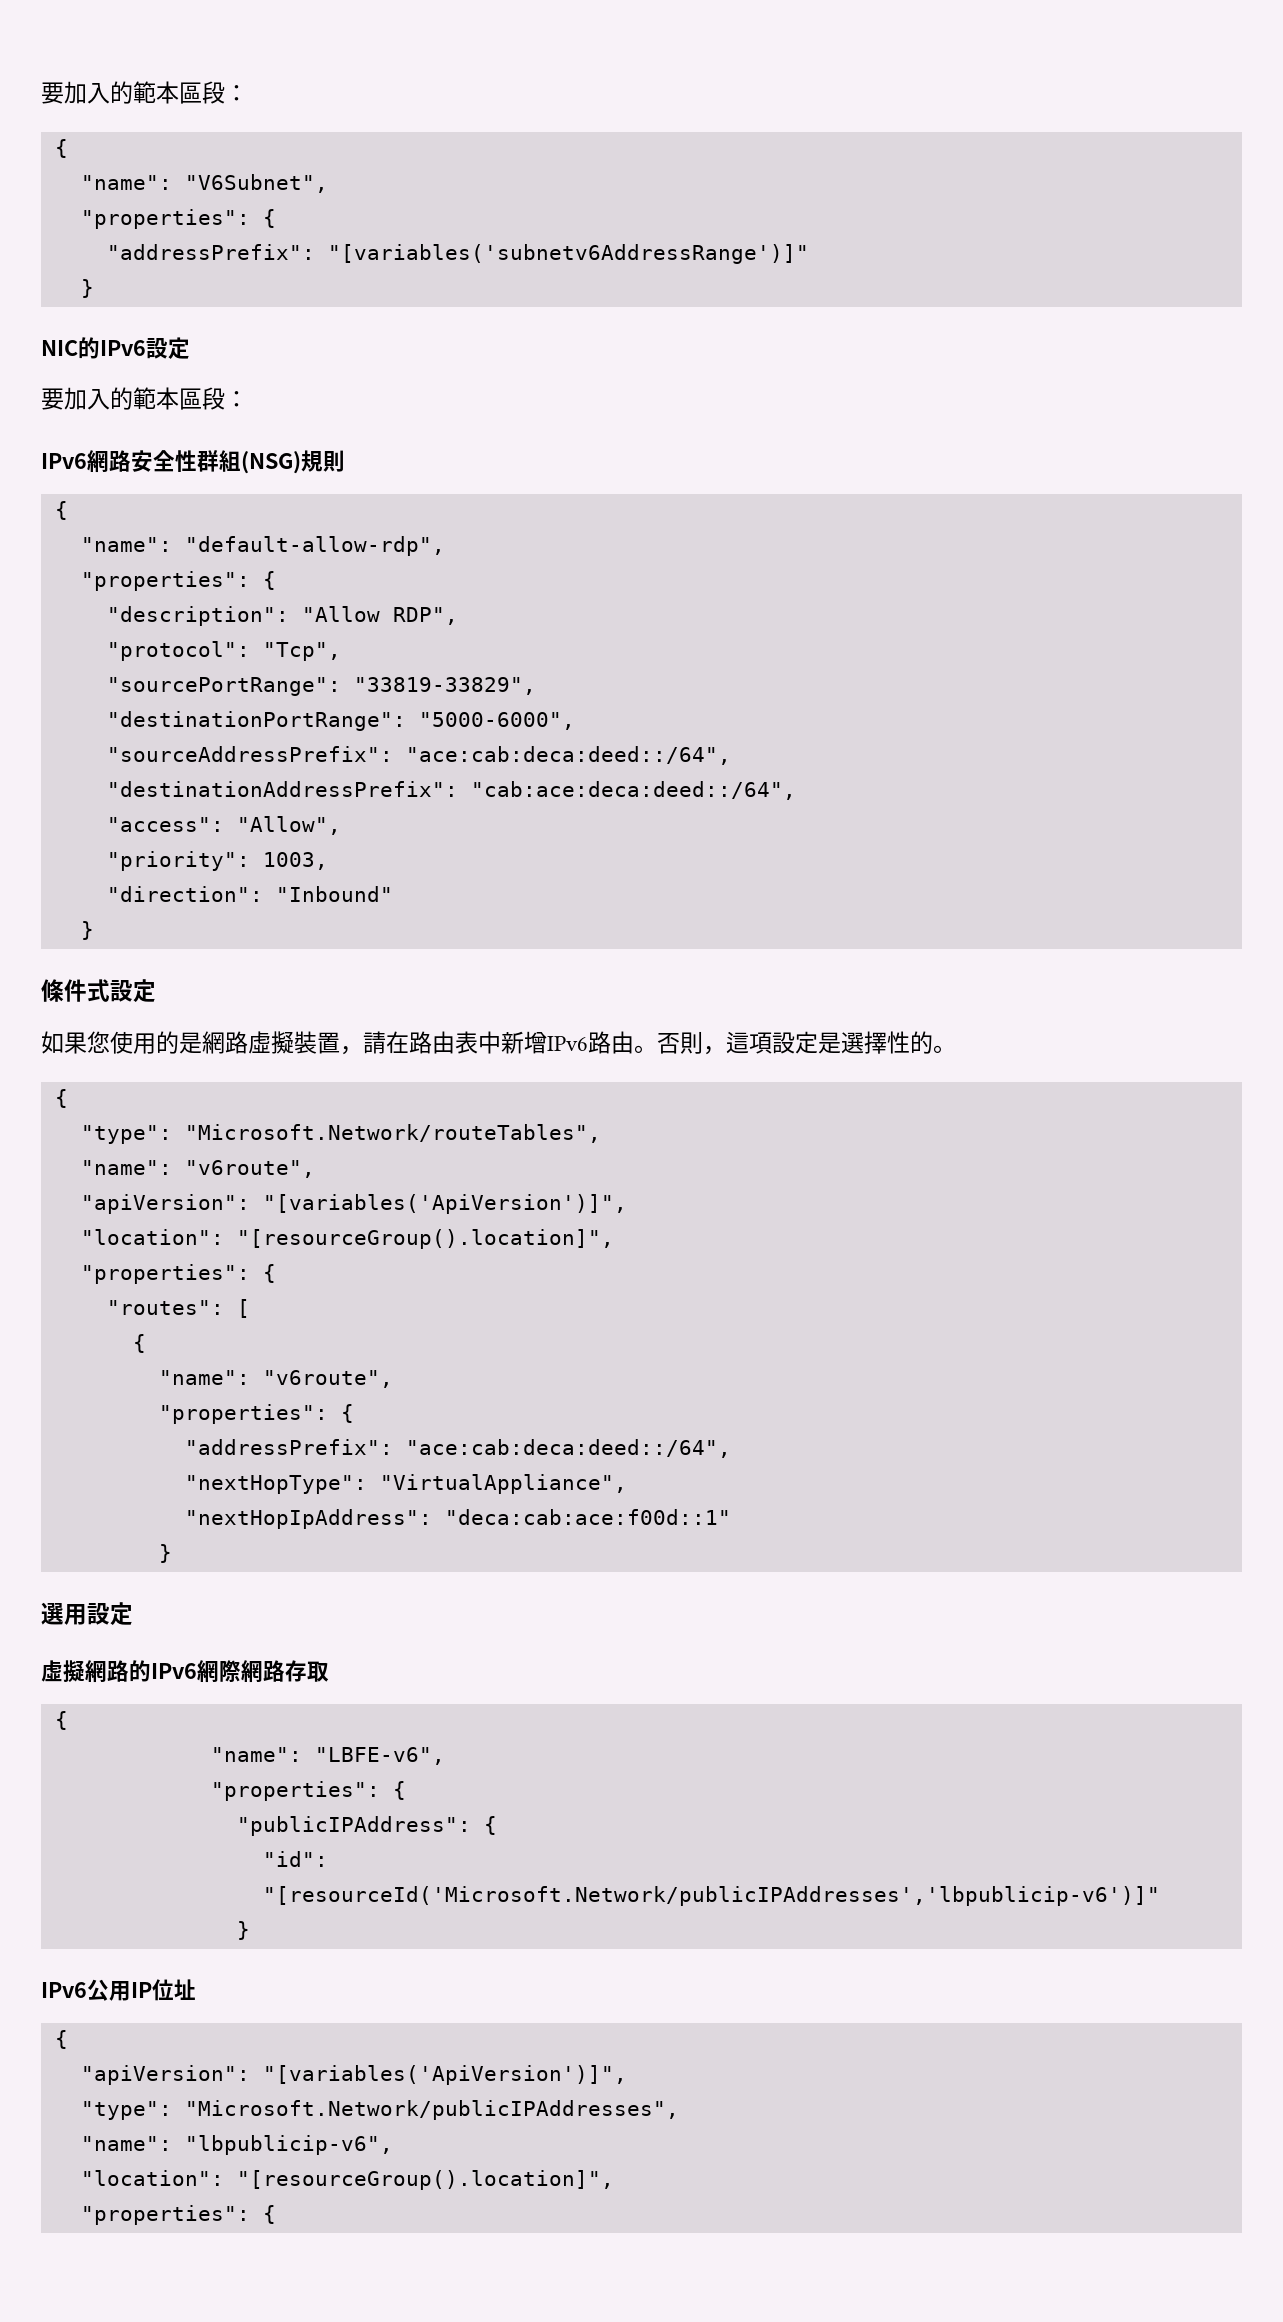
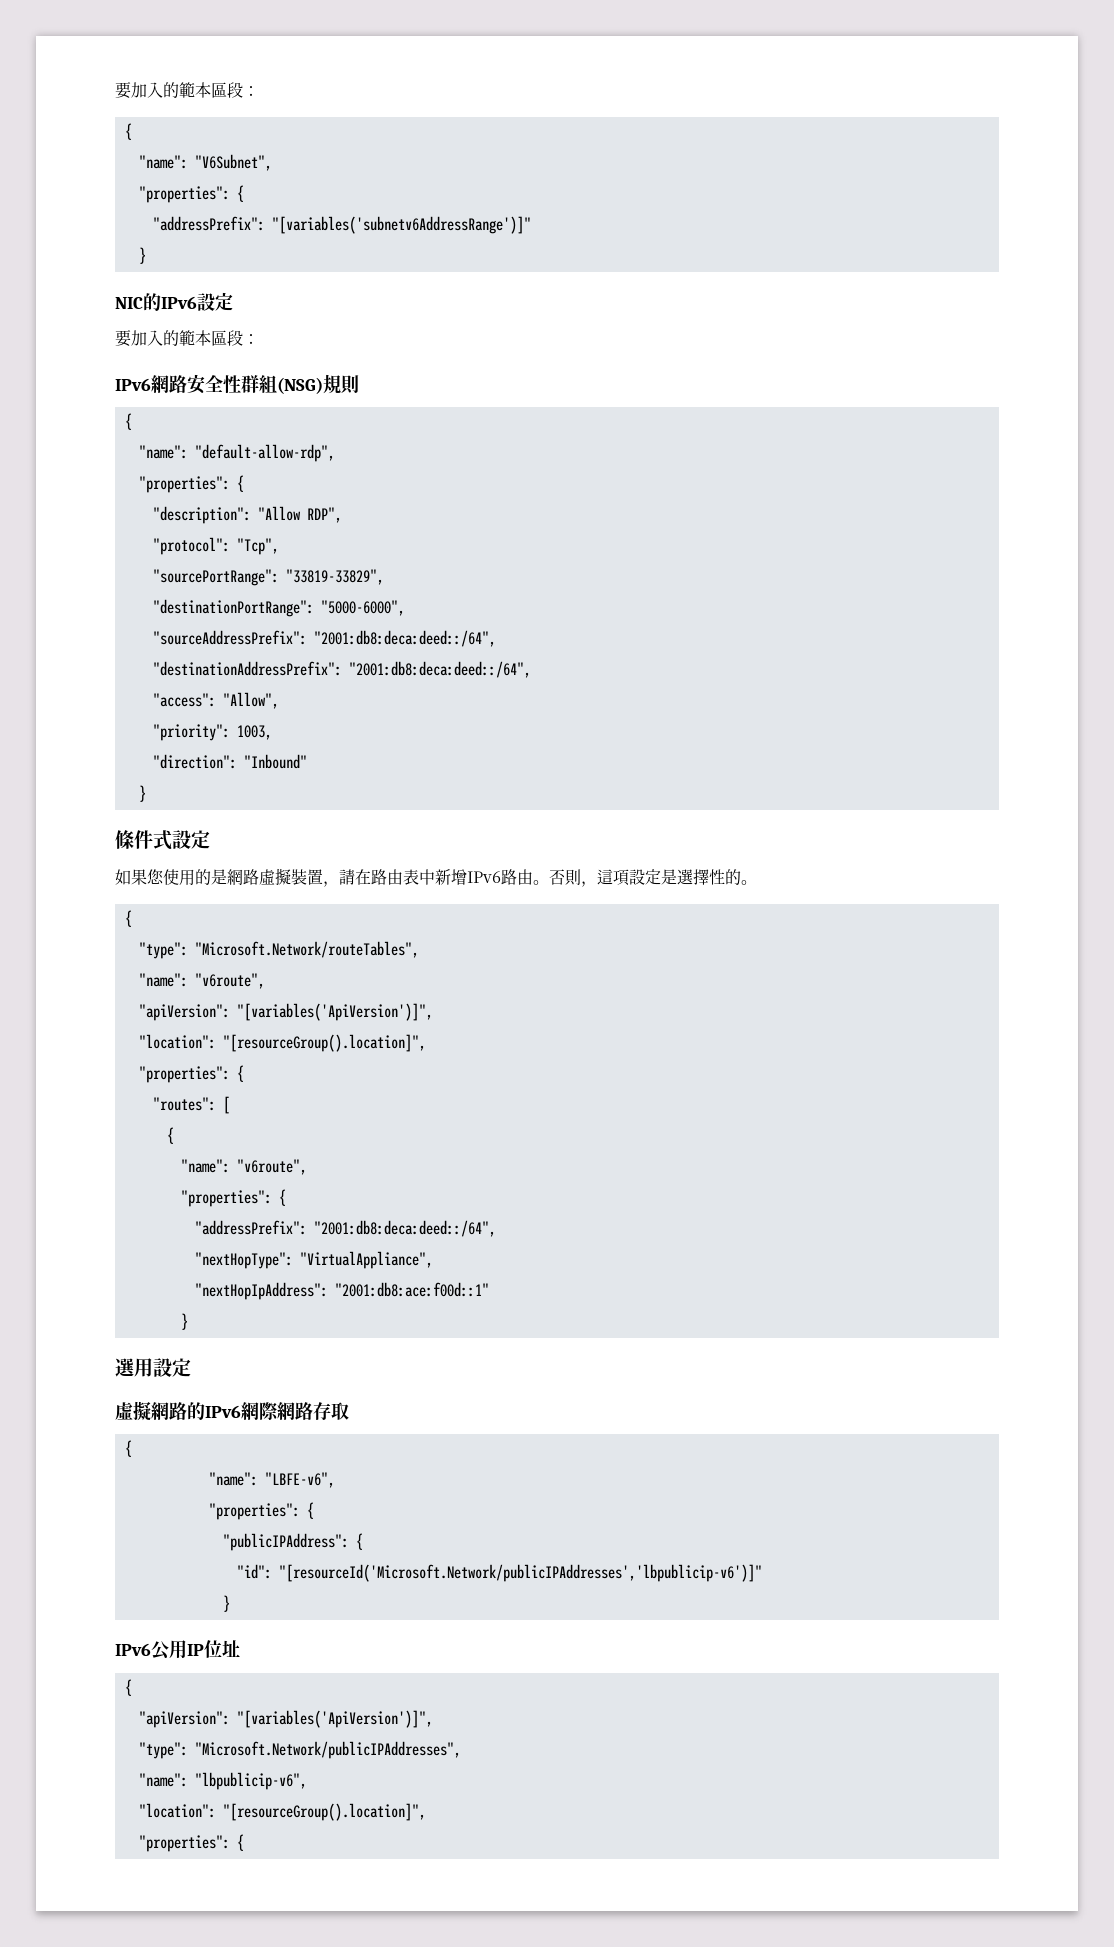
- "sourceAddressPrefix": "ace:cab:deca:deed::/64",
+ "sourceAddressPrefix": "2001:db8:deca:deed::/64",
- "destinationAddressPrefix": "cab:ace:deca:deed::/64",
+ "destinationAddressPrefix": "2001:db8:deca:deed::/64",
- "addressPrefix": "ace:cab:deca:deed::/64",
+ "addressPrefix": "2001:db8:deca:deed::/64",
- "nextHopIpAddress": "deca:cab:ace:f00d::1"
+ "nextHopIpAddress": "2001:db8:ace:f00d::1"

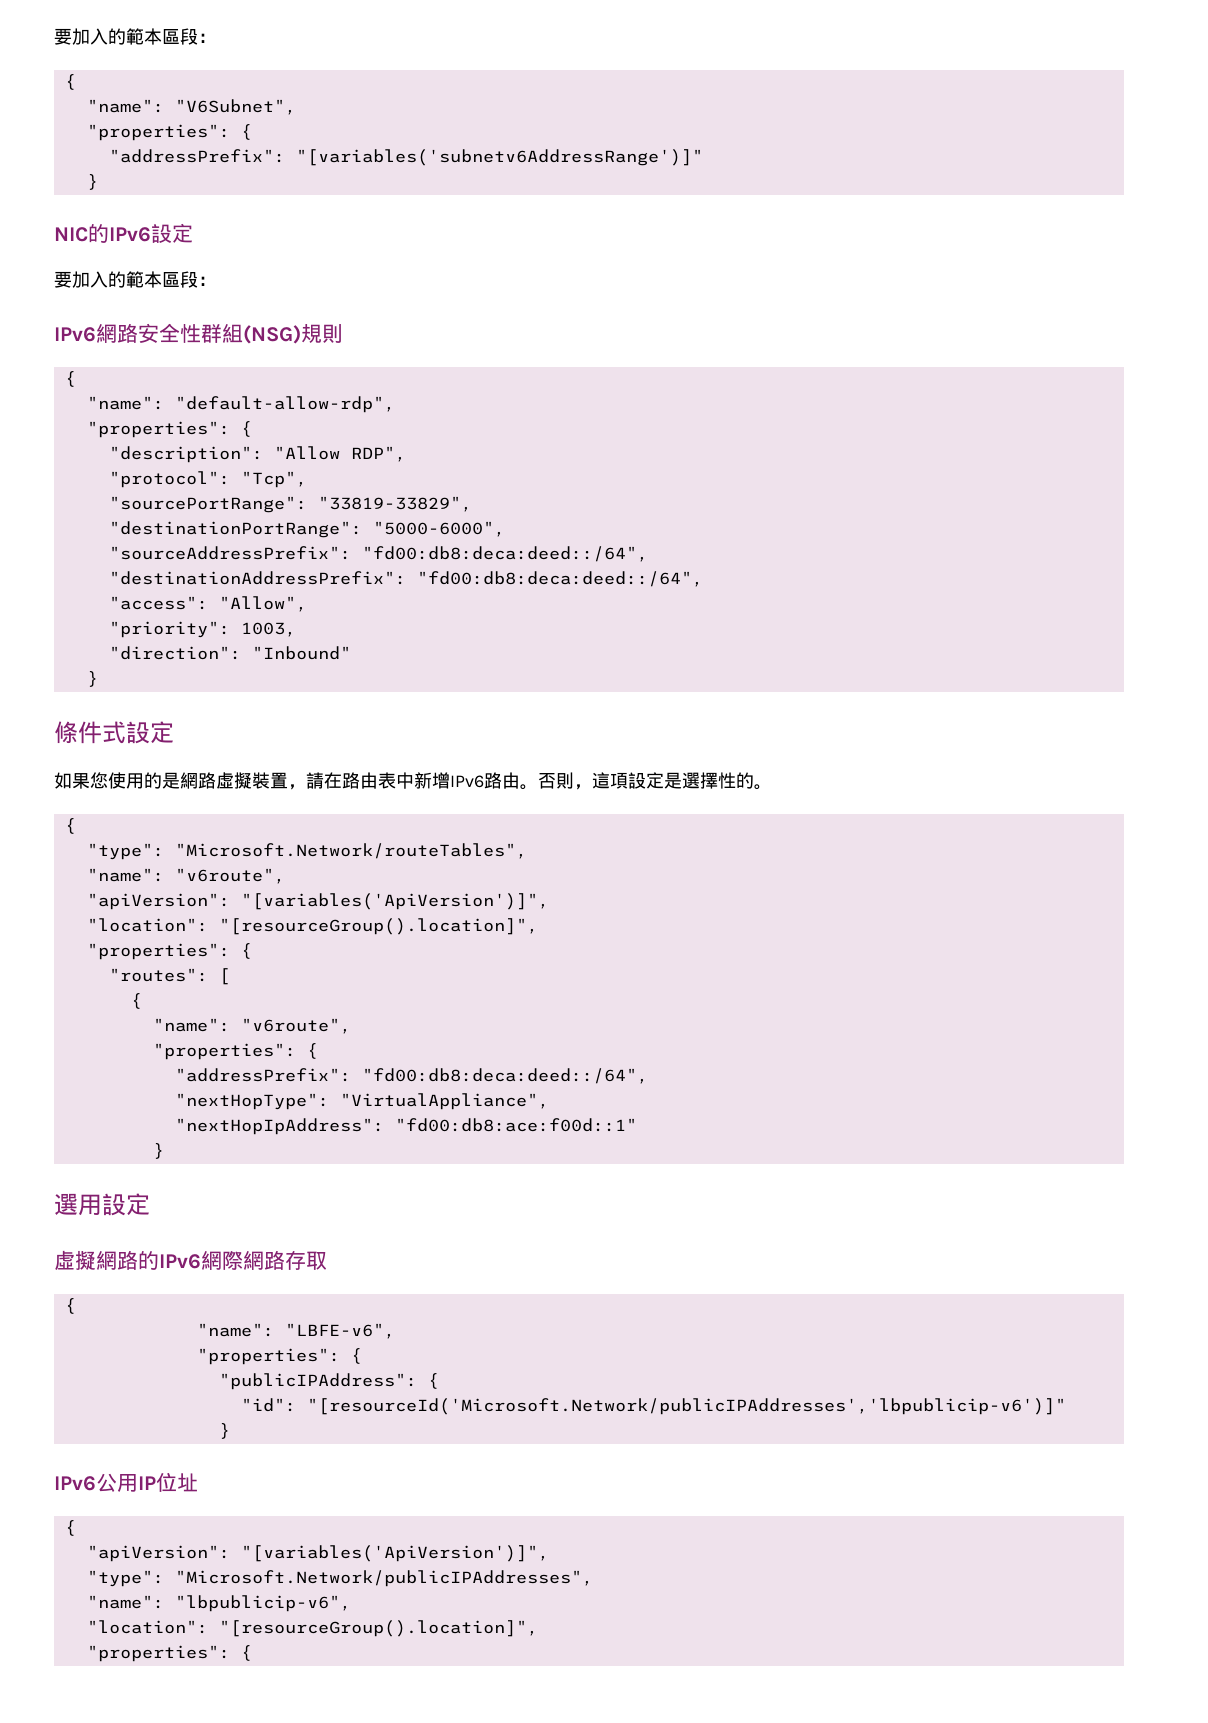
- "sourceAddressPrefix": "2001:db8:deca:deed::/64",
+ "sourceAddressPrefix": "fd00:db8:deca:deed::/64",
- "destinationAddressPrefix": "2001:db8:deca:deed::/64",
+ "destinationAddressPrefix": "fd00:db8:deca:deed::/64",
- "addressPrefix": "2001:db8:deca:deed::/64",
+ "addressPrefix": "fd00:db8:deca:deed::/64",
- "nextHopIpAddress": "2001:db8:ace:f00d::1"
+ "nextHopIpAddress": "fd00:db8:ace:f00d::1"

